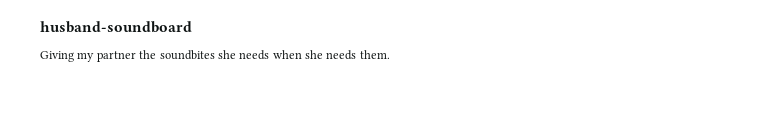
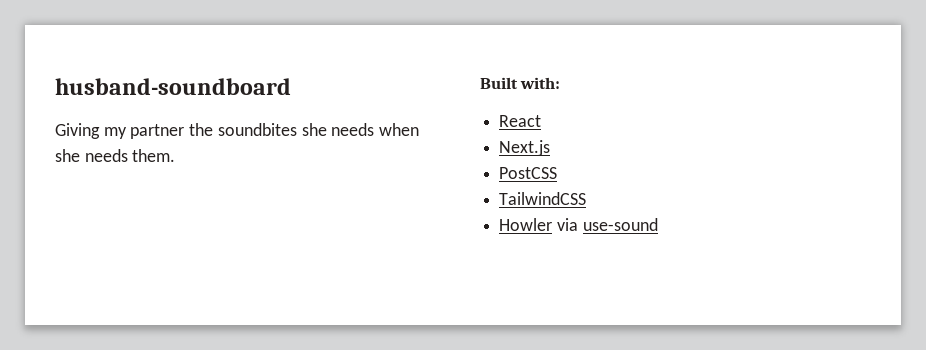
+ Built with:
+ React
+ Next.js
+ PostCSS
+ TailwindCSS
+ Howler via use-sound

